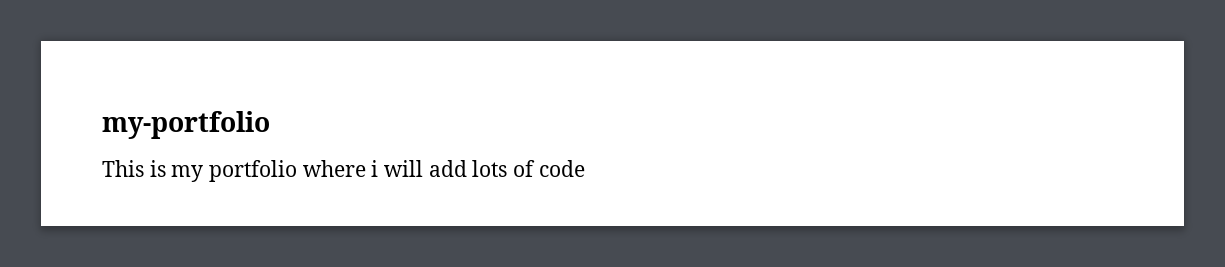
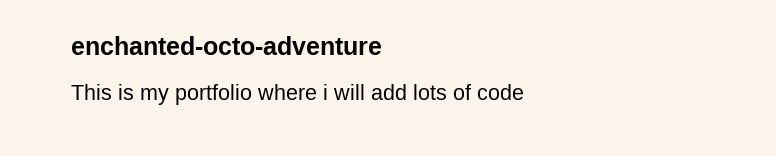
- my-portfolio
+ enchanted-octo-adventure

